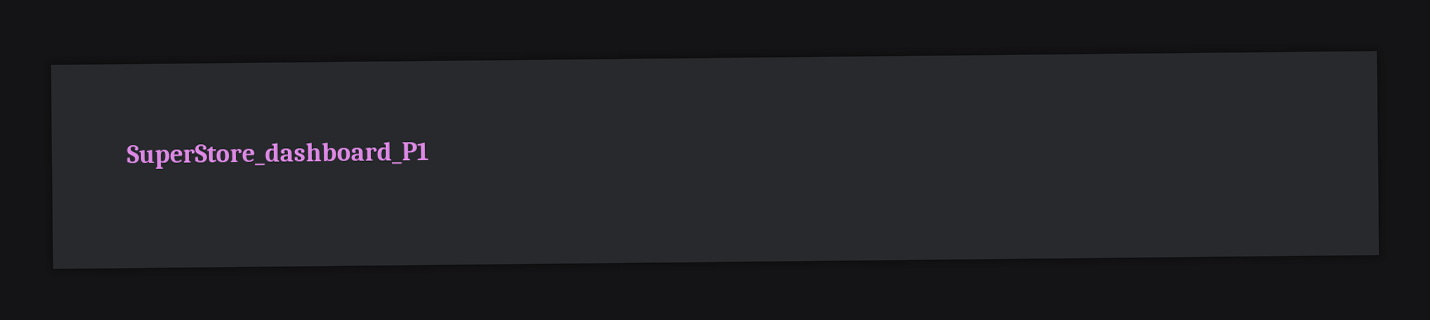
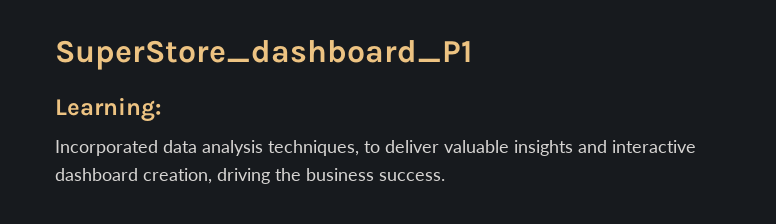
+ Learning:
+ Incorporated data analysis techniques, to deliver valuable insights and interactive dashboard creation, driving the business success.

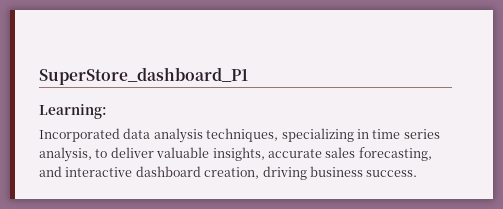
- Incorporated data analysis techniques, to deliver valuable insights and interactive dashboard creation, driving the business success.
+ Incorporated data analysis techniques, specializing in time series analysis, to deliver valuable insights, accurate sales forecasting, and interactive dashboard creation, driving business success.

